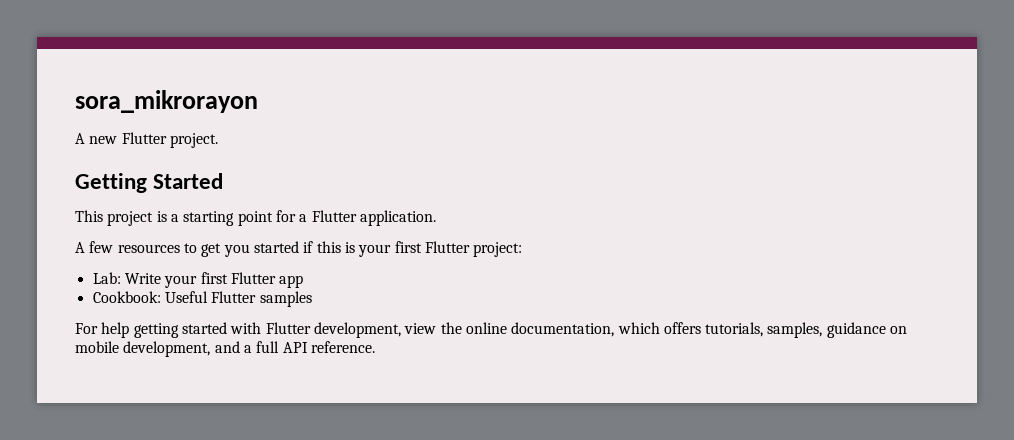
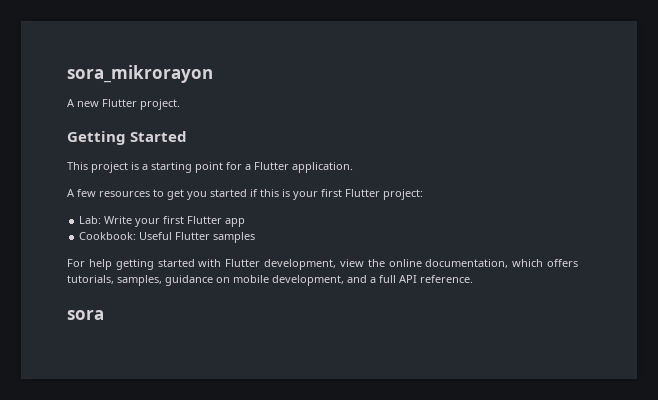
+ sora

